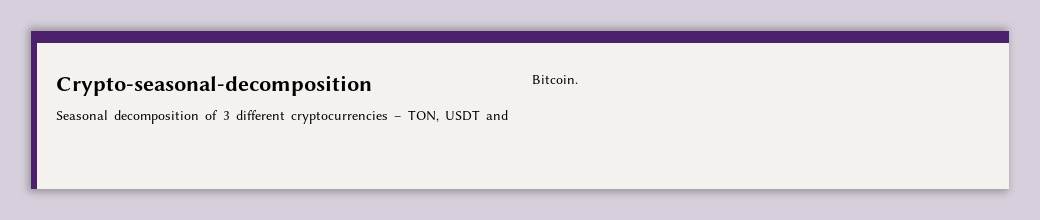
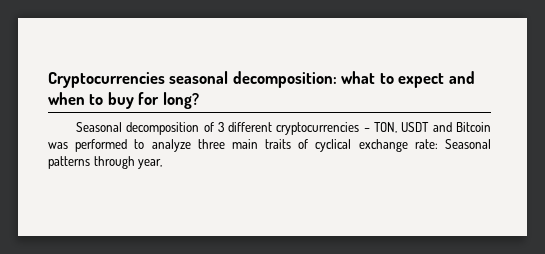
- Crypto-seasonal-decomposition
+ Cryptocurrencies seasonal decomposition: what to expect and when to buy for long?
- Seasonal decomposition of 3 different cryptocurrencies – TON, USDT and Bitcoin.
+ Seasonal decomposition of 3 different cryptocurrencies – TON, USDT and Bitcoin was performed to analyze three main traits of cyclical exchange rate: Seasonal patterns through year,

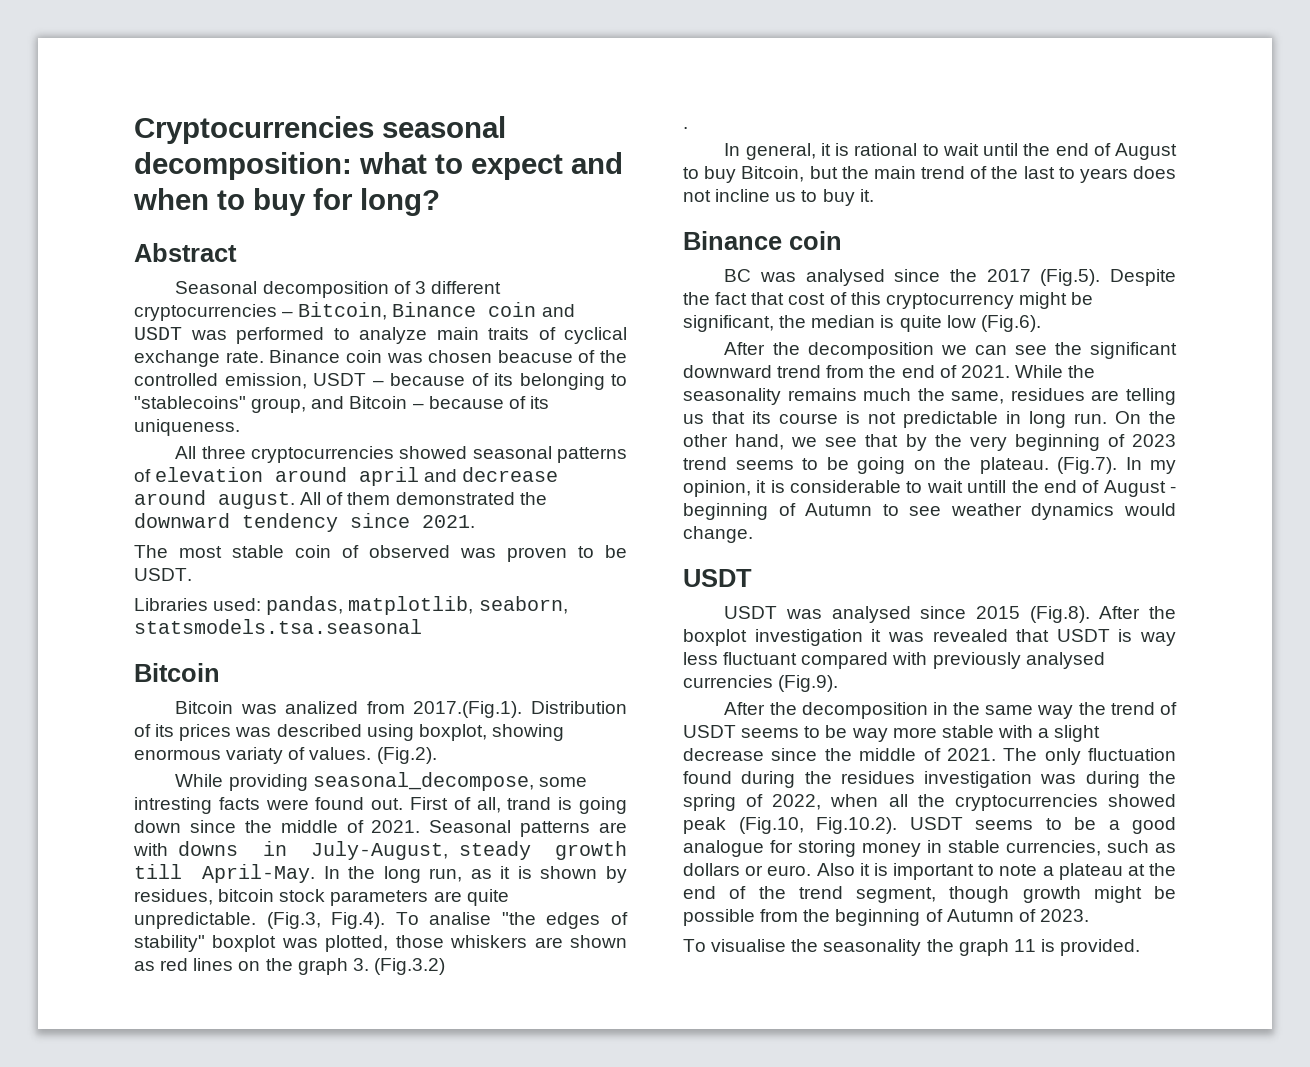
+ Abstract
- Seasonal decomposition of 3 different cryptocurrencies – TON, USDT and Bitcoin was performed to analyze three main traits of cyclical exchange rate: Seasonal patterns through year,
+ Seasonal decomposition of 3 different cryptocurrencies – Bitcoin, Binance coin and USDT was performed to analyze main traits of cyclical exchange rate. Binance coin was chosen beacuse of the controlled emission, USDT – because of its belonging to "stablecoins" group, and Bitcoin – because of its uniqueness.
+ All three cryptocurrencies showed seasonal patterns of elevation around april and decrease around august. All of them demonstrated the downward tendency since 2021.
+ The most stable coin of observed was proven to be USDT.
+ Libraries used: pandas, matplotlib, seaborn, statsmodels.tsa.seasonal
+ Bitcoin
+ Bitcoin was analized from 2017.(Fig.1). Distribution of its prices was described using boxplot, showing enormous variaty of values. (Fig.2).
+ While providing seasonal_decompose, some intresting facts were found out. First of all, trand is going down since the middle of 2021. Seasonal patterns are with downs in July-August, steady growth till April-May. In the long run, as it is shown by residues, bitcoin stock parameters are quite unpredictable. (Fig.3, Fig.4). To analise "the edges of stability" boxplot was plotted, those whiskers are shown as red lines on the graph 3. (Fig.3.2)
+ .
+ In general, it is rational to wait until the end of August to buy Bitcoin, but the main trend of the last to years does not incline us to buy it.
+ Binance coin
+ BC was analysed since the 2017 (Fig.5). Despite the fact that cost of this cryptocurrency might be significant, the median is quite low (Fig.6).
+ After the decomposition we can see the significant downward trend from the end of 2021. While the seasonality remains much the same, residues are telling us that its course is not predictable in long run. On the other hand, we see that by the very beginning of 2023 trend seems to be going on the plateau. (Fig.7). In my opinion, it is considerable to wait untill the end of August - beginning of Autumn to see weather dynamics would change.
+ USDT
+ USDT was analysed since 2015 (Fig.8). After the boxplot investigation it was revealed that USDT is way less fluctuant compared with previously analysed currencies (Fig.9).
+ After the decomposition in the same way the trend of USDT seems to be way more stable with a slight decrease since the middle of 2021. The only fluctuation found during the residues investigation was during the spring of 2022, when all the cryptocurrencies showed peak (Fig.10, Fig.10.2). USDT seems to be a good analogue for storing money in stable currencies, such as dollars or euro. Also it is important to note a plateau at the end of the trend segment, though growth might be possible from the beginning of Autumn of 2023.
+ To visualise the seasonality the graph 11 is provided.

